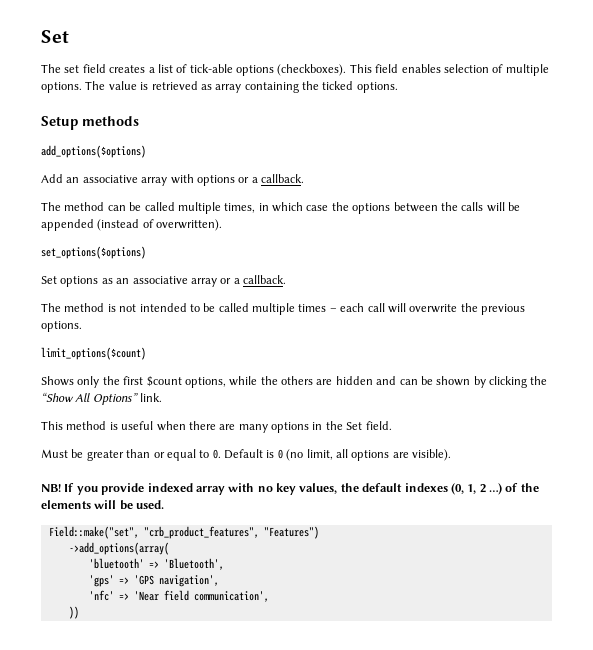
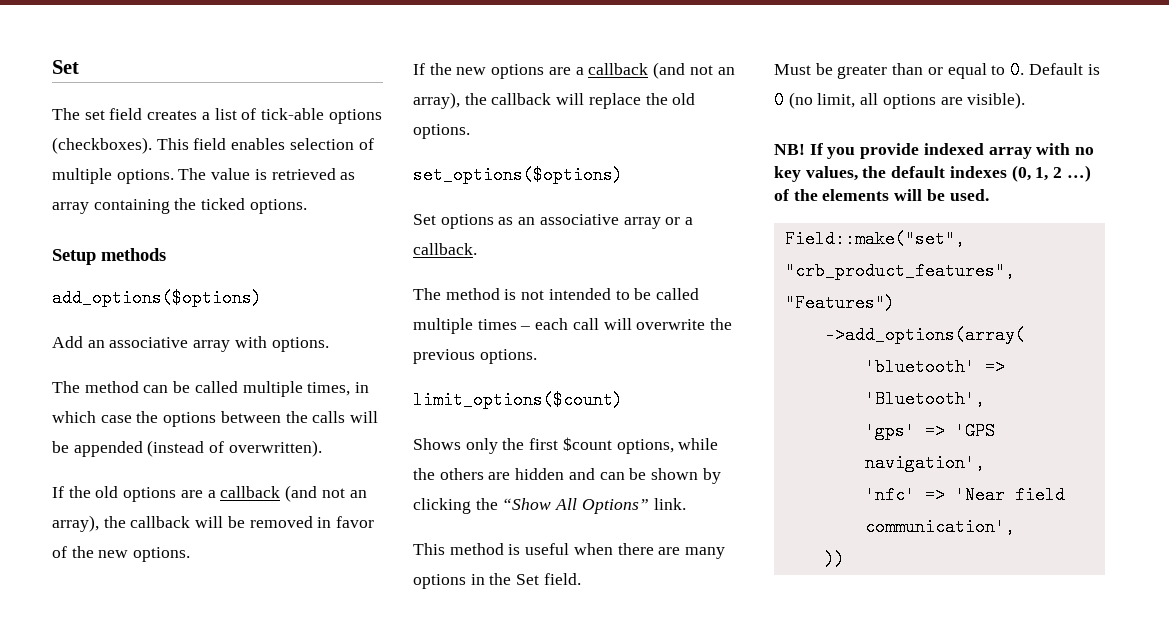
- Add an associative array with options or a callback.
+ Add an associative array with options.
+ If the old options are a callback (and not an array), the callback will be removed in favor of the new options.
+ If the new options are a callback (and not an array), the callback will replace the old options.

